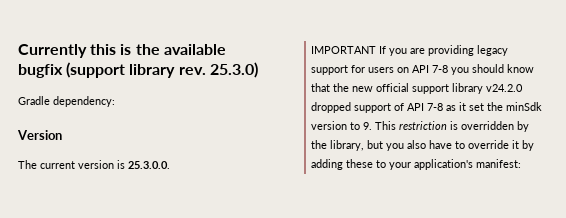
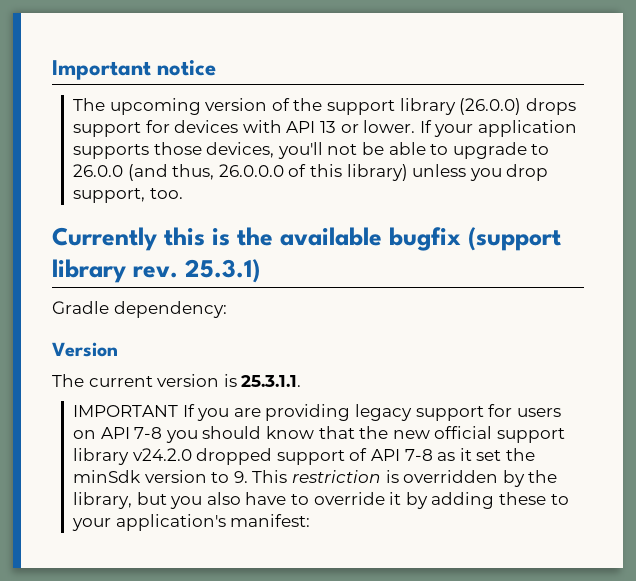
+ Important notice
+ The upcoming version of the support library (26.0.0) drops support for devices with API 13 or lower. If your application supports those devices, you'll not be able to upgrade to 26.0.0 (and thus, 26.0.0.0 of this library) unless you drop support, too.
- 25.3.0)
+ 25.3.1)
- The current version is 25.3.0.0.
+ The current version is 25.3.1.1.

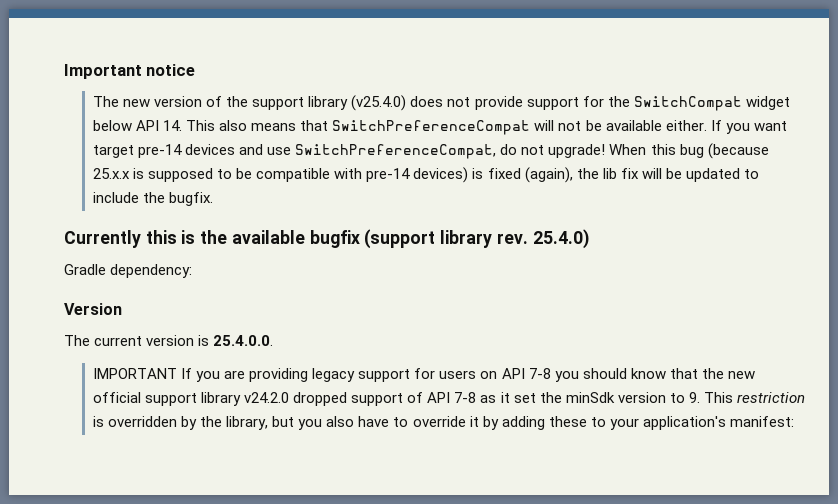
- The upcoming version of the support library (26.0.0) drops support for devices with API 13 or lower. If your application supports those devices, you'll not be able to upgrade to 26.0.0 (and thus, 26.0.0.0 of this library) unless you drop support, too.
+ The new version of the support library (v25.4.0) does not provide support for the SwitchCompat widget below API 14. This also means that SwitchPreferenceCompat will not be available either. If you want target pre-14 devices and use SwitchPreferenceCompat, do not upgrade! When this bug (because 25.x.x is supposed to be compatible with pre-14 devices) is fixed (again), the lib fix will be updated to include the bugfix.
- 25.3.1)
+ 25.4.0)
- The current version is 25.3.1.1.
+ The current version is 25.4.0.0.

